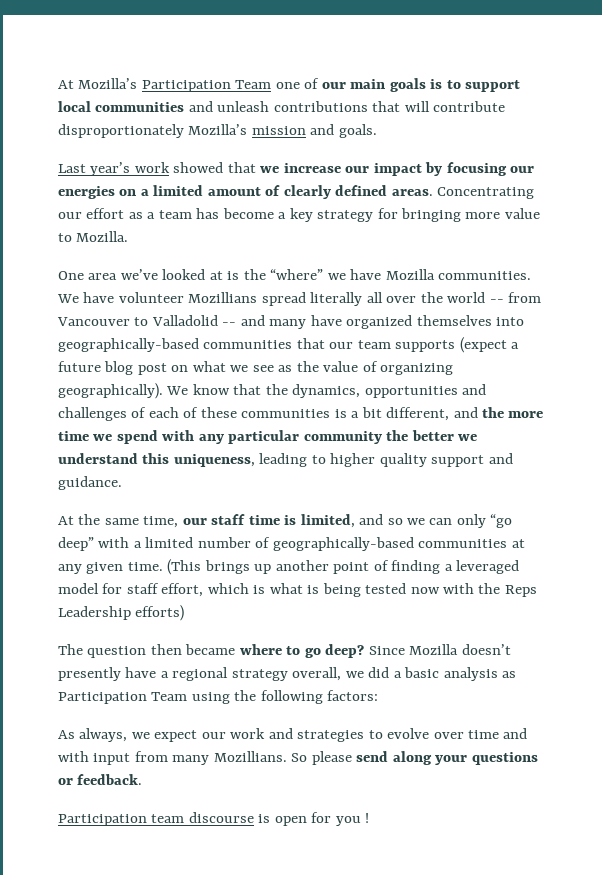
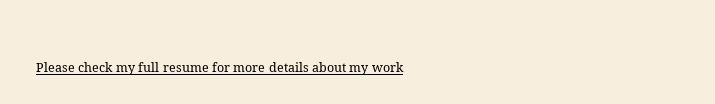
- At Mozilla’s Participation Team one of our main goals is to support local communities and unleash contributions that will contribute disproportionately Mozilla’s mission and goals.
- Last year’s work showed that we increase our impact by focusing our energies on a limited amount of clearly defined areas. Concentrating our effort as a team has become a key strategy for bringing more value to Mozilla.
- One area we’ve looked at is the “where” we have Mozilla communities. We have volunteer Mozillians spread literally all over the world -- from Vancouver to Valladolid -- and many have organized themselves into geographically-based communities that our team supports (expect a future blog post on what we see as the value of organizing geographically). We know that the dynamics, opportunities and challenges of each of these communities is a bit different, and the more time we spend with any particular community the better we understand this uniqueness, leading to higher quality support and guidance.
- At the same time, our staff time is limited, and so we can only “go deep” with a limited number of geographically-based communities at any given time. (This brings up another point of finding a leveraged model for staff effort, which is what is being tested now with the Reps Leadership efforts)
- The question then became where to go deep? Since Mozilla doesn’t presently have a regional strategy overall, we did a basic analysis as Participation Team using the following factors:
- As always, we expect our work and strategies to evolve over time and with input from many Mozillians. So please send along your questions or feedback.
- Participation team discourse is open for you !
+ Please check my full resume for more details about my work

